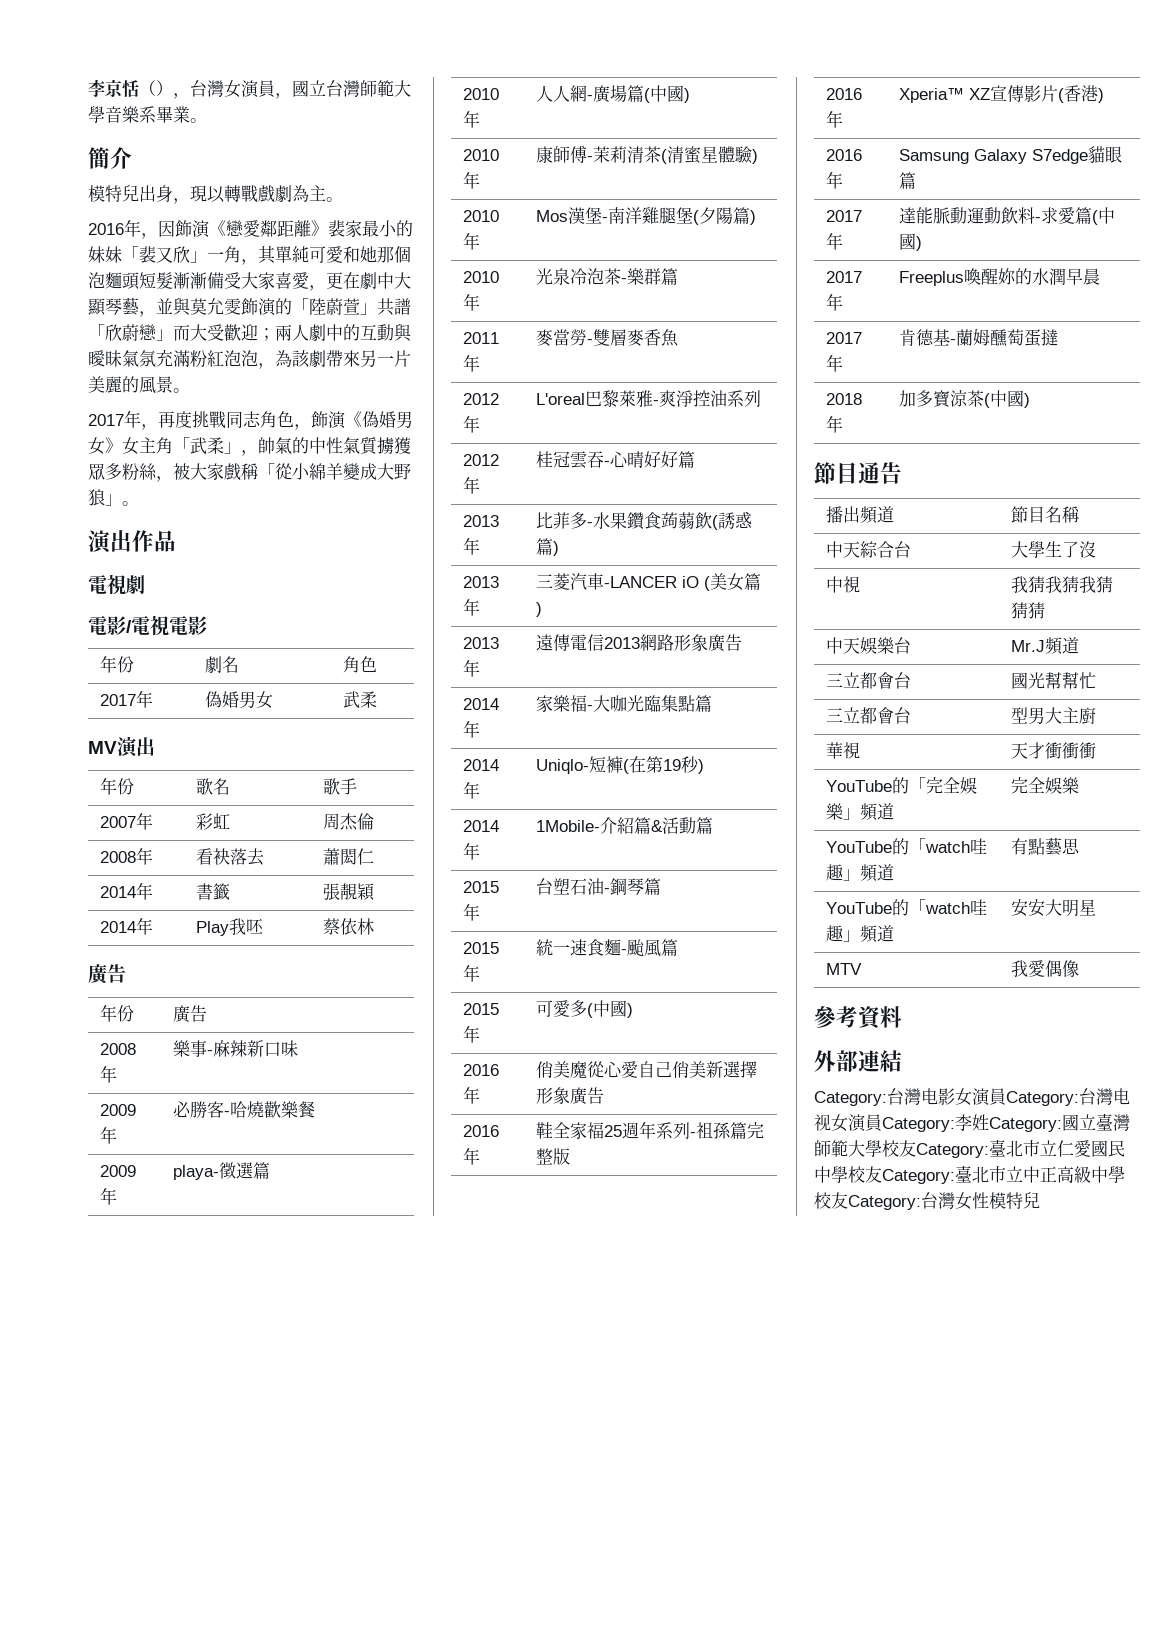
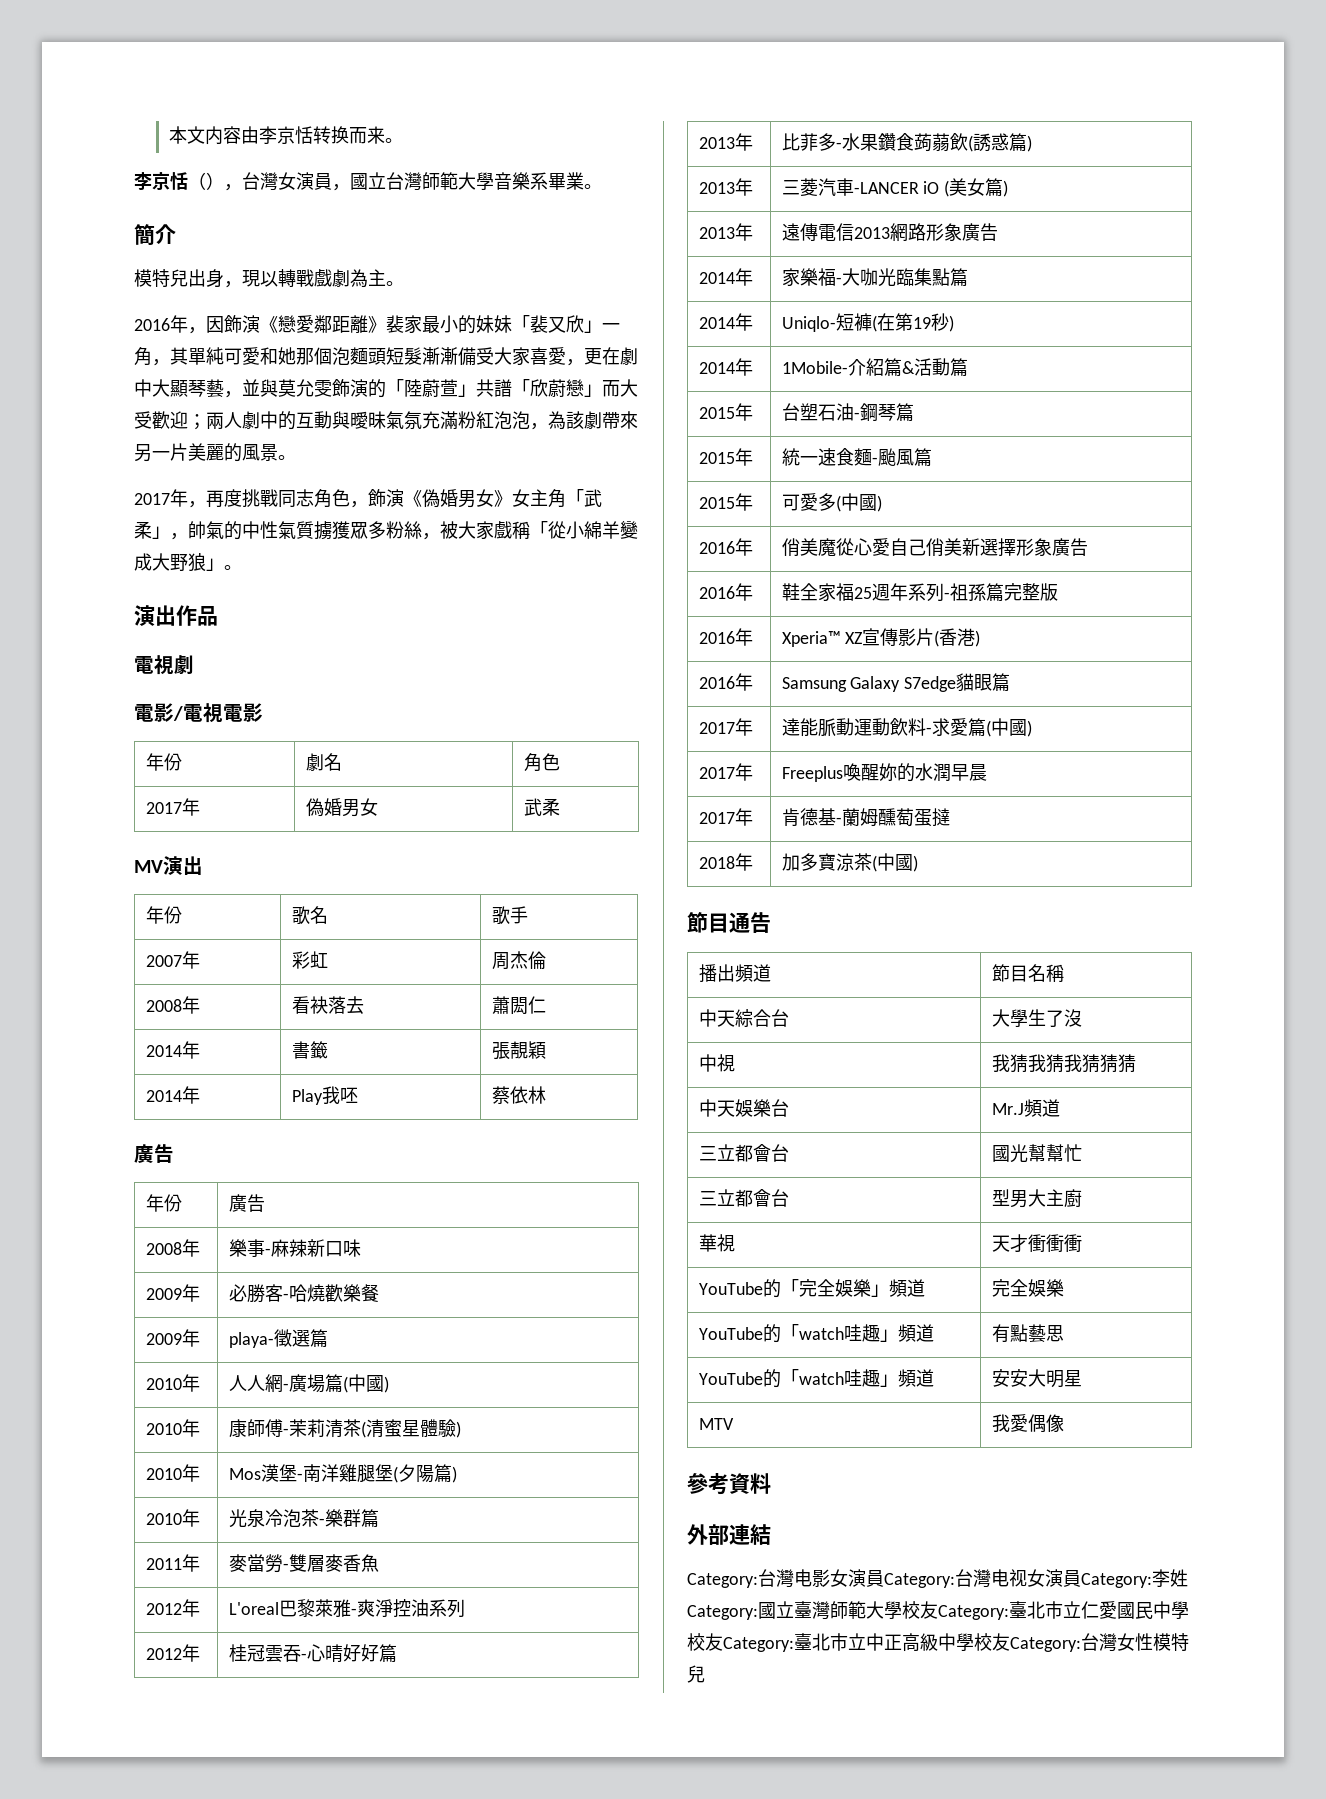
+ 本文内容由李京恬转换而来。

